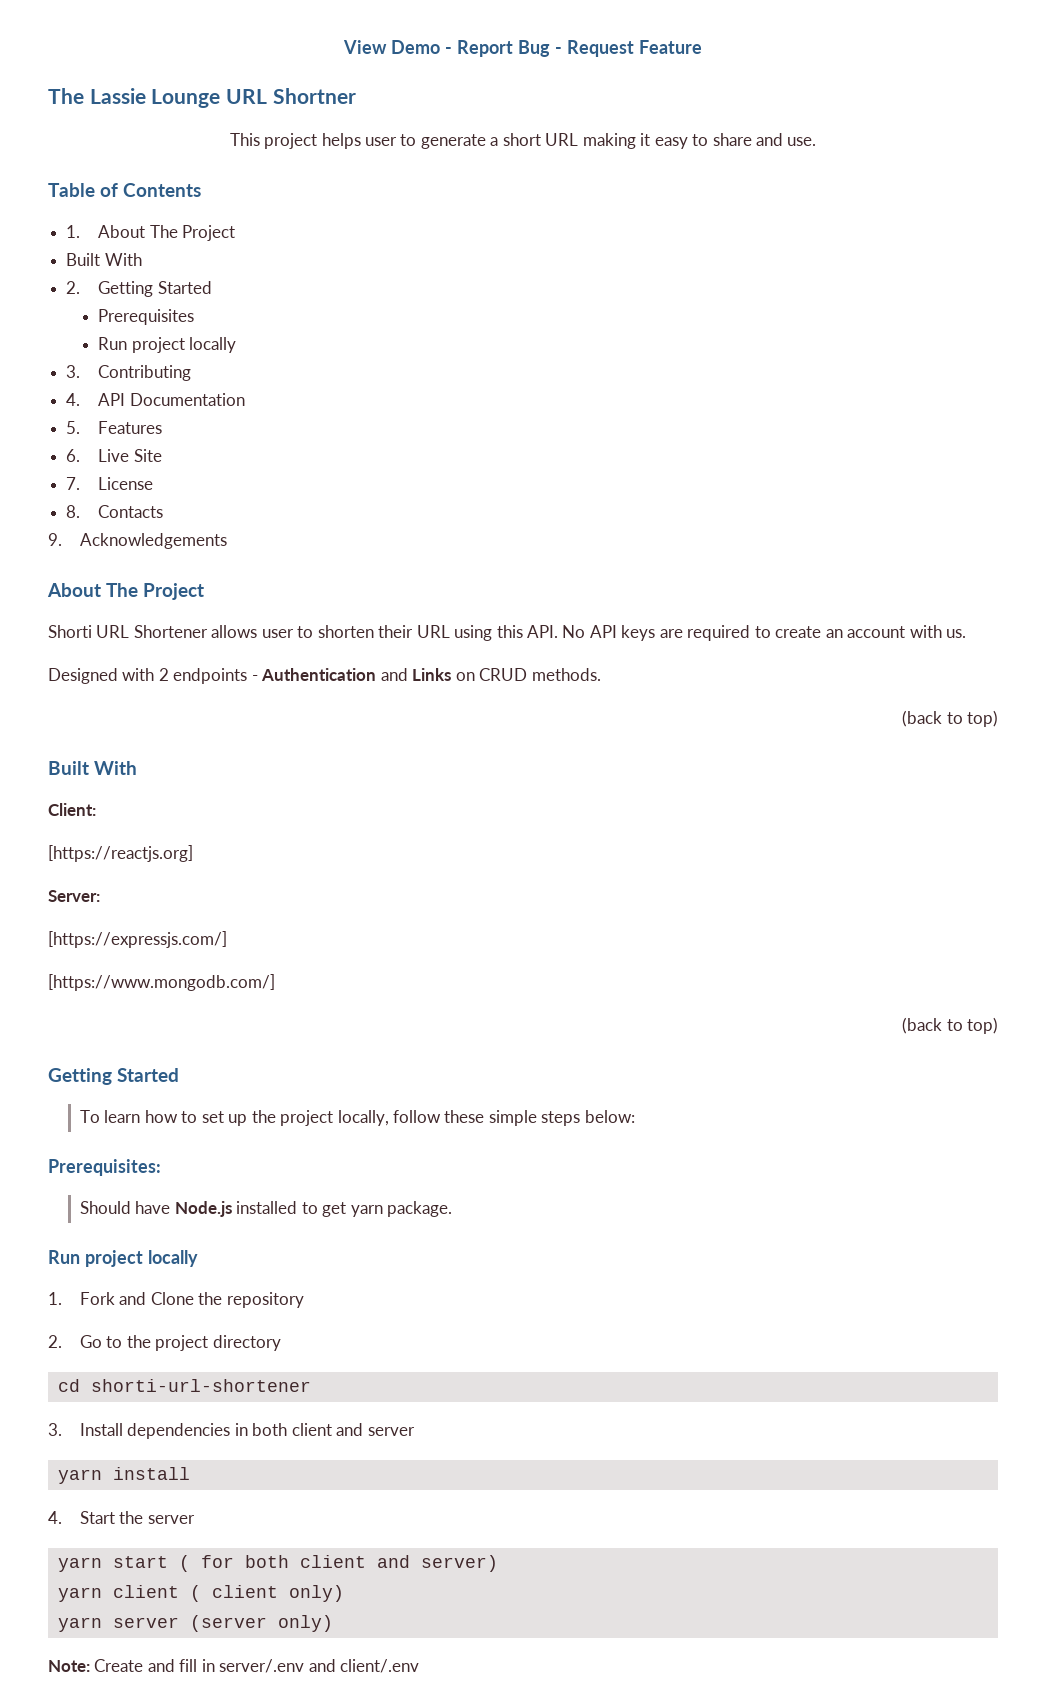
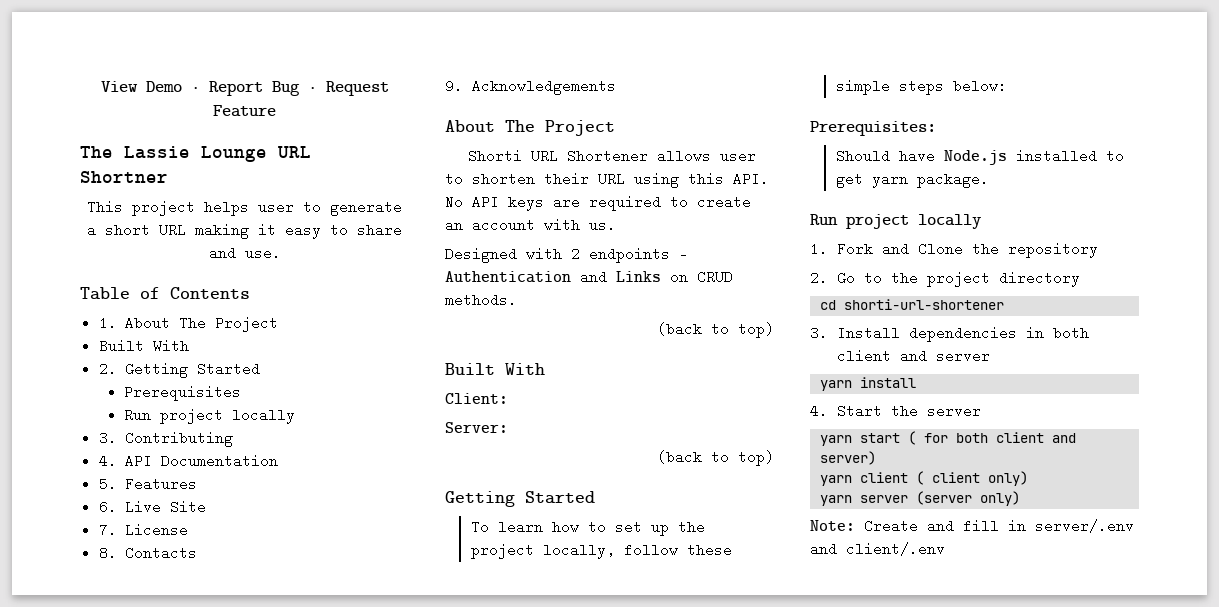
- View Demo - Report Bug - Request Feature
+ View Demo · Report Bug · Request Feature
- [https://reactjs.org]
- [https://expressjs.com/]
- [https://www.mongodb.com/]

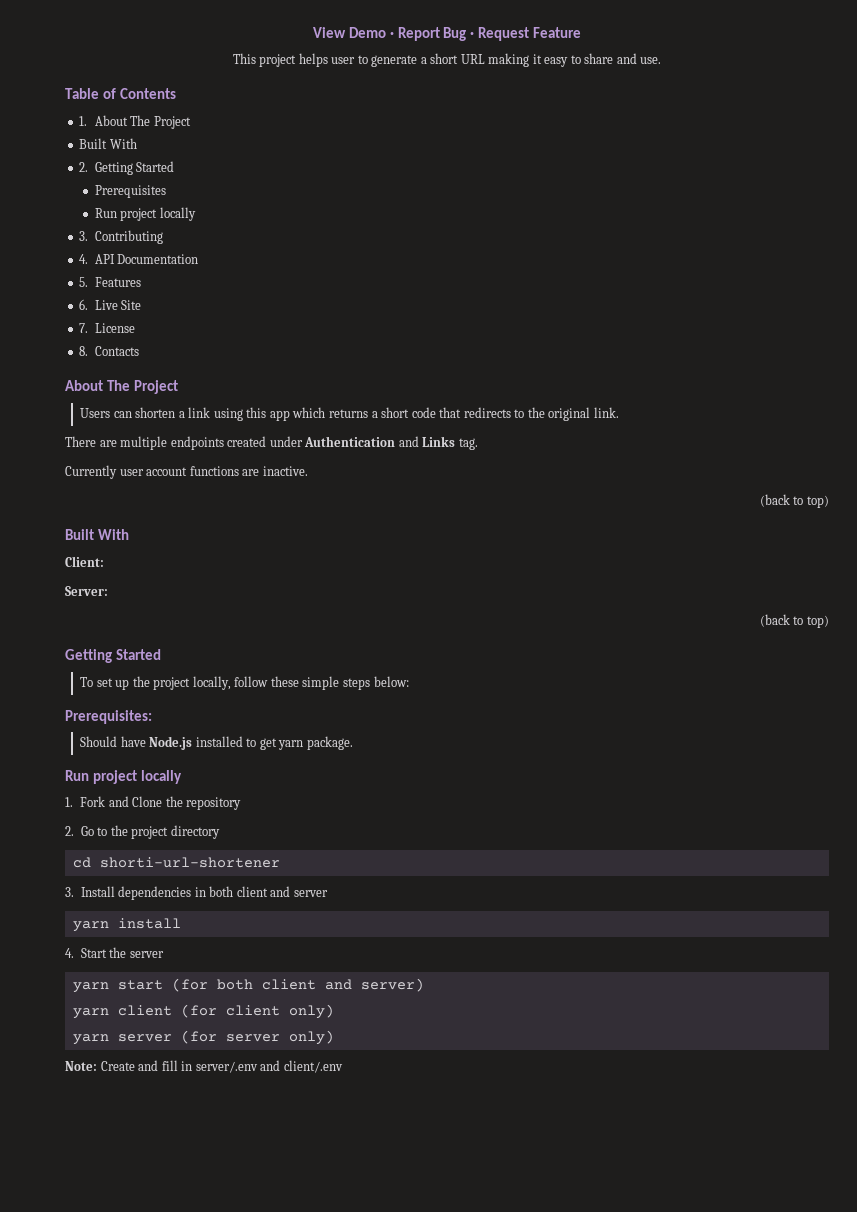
- The Lassie Lounge URL Shortner
  8. Contacts
- 9. Acknowledgements
  About The Project
- Shorti URL Shortener allows user to shorten their URL using this API. No API keys are required to create an account with us.
- Designed with 2 endpoints - Authentication and Links on CRUD methods.
+ Users can shorten a link using this app which returns a short code that redirects to the original link.
+ There are multiple endpoints created under Authentication and Links tag.
+ Currently user account functions are inactive.
- To learn how to set up the project locally, follow these simple steps below:
+ To set up the project locally, follow these simple steps below:
- yarn start ( for both client and server)
+ yarn start (for both client and server)
- yarn client ( client only)
+ yarn client (for client only)
- yarn server (server only)
+ yarn server (for server only)

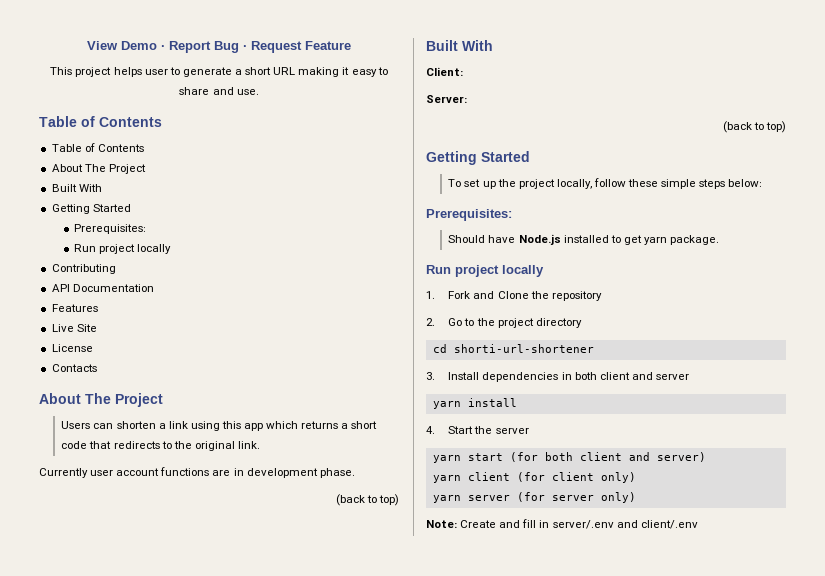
  This project helps user to generate a short URL making it easy to share and use.
  Table of Contents
- 1. About The Project
+ Table of Contents
+ About The Project
  Built With
- 2. Getting Started
- Prerequisites
+ Getting Started
+ Prerequisites:
  Run project locally
- 3. Contributing
+ Contributing
- 4. API Documentation
+ API Documentation
- 5. Features
+ Features
- 6. Live Site
+ Live Site
- 7. License
+ License
- 8. Contacts
+ Contacts
- There are multiple endpoints created under Authentication and Links tag.
- Currently user account functions are inactive.
+ Currently user account functions are in development phase.

